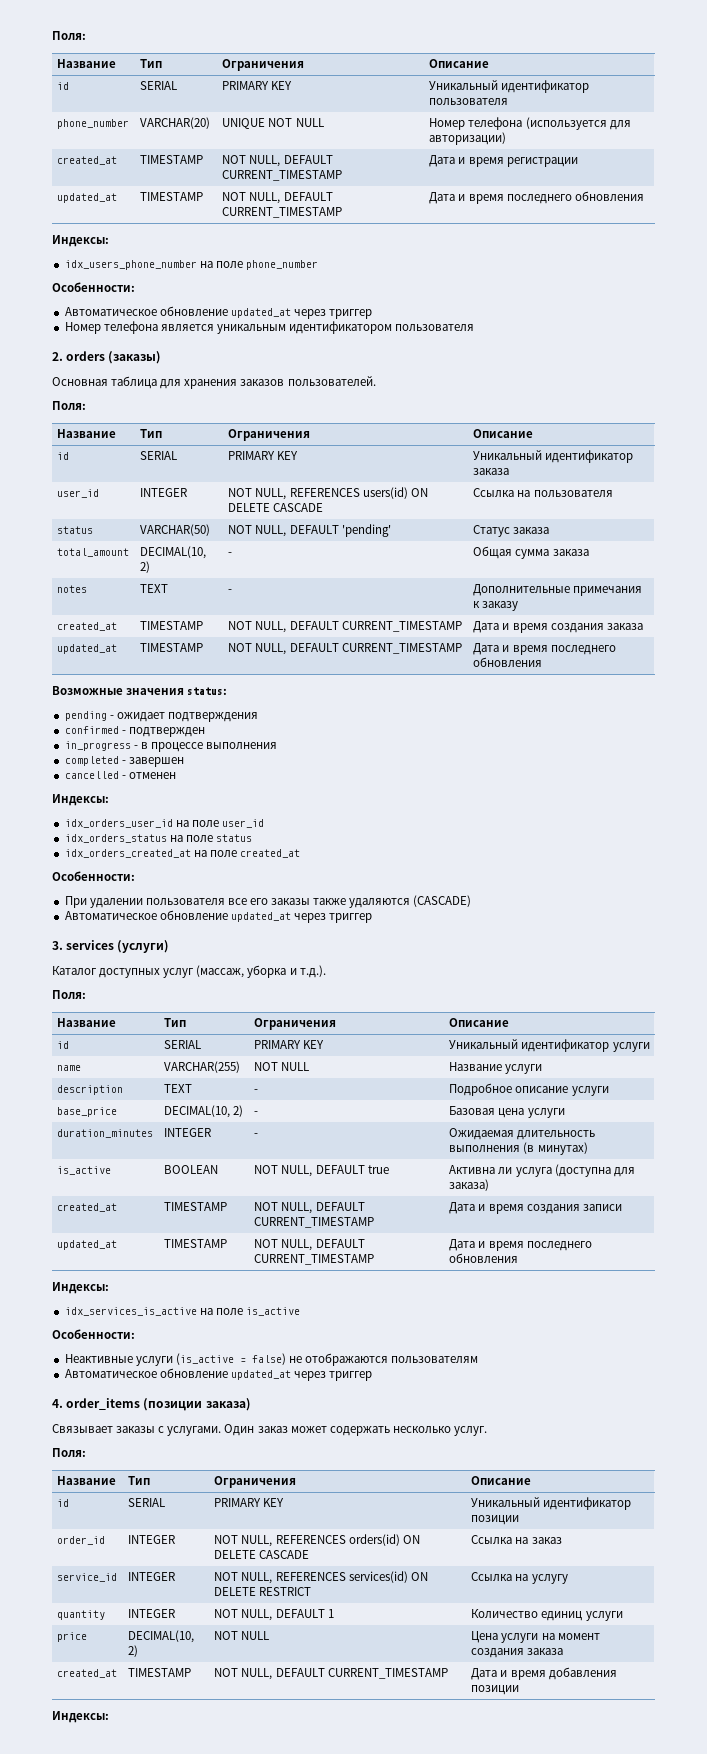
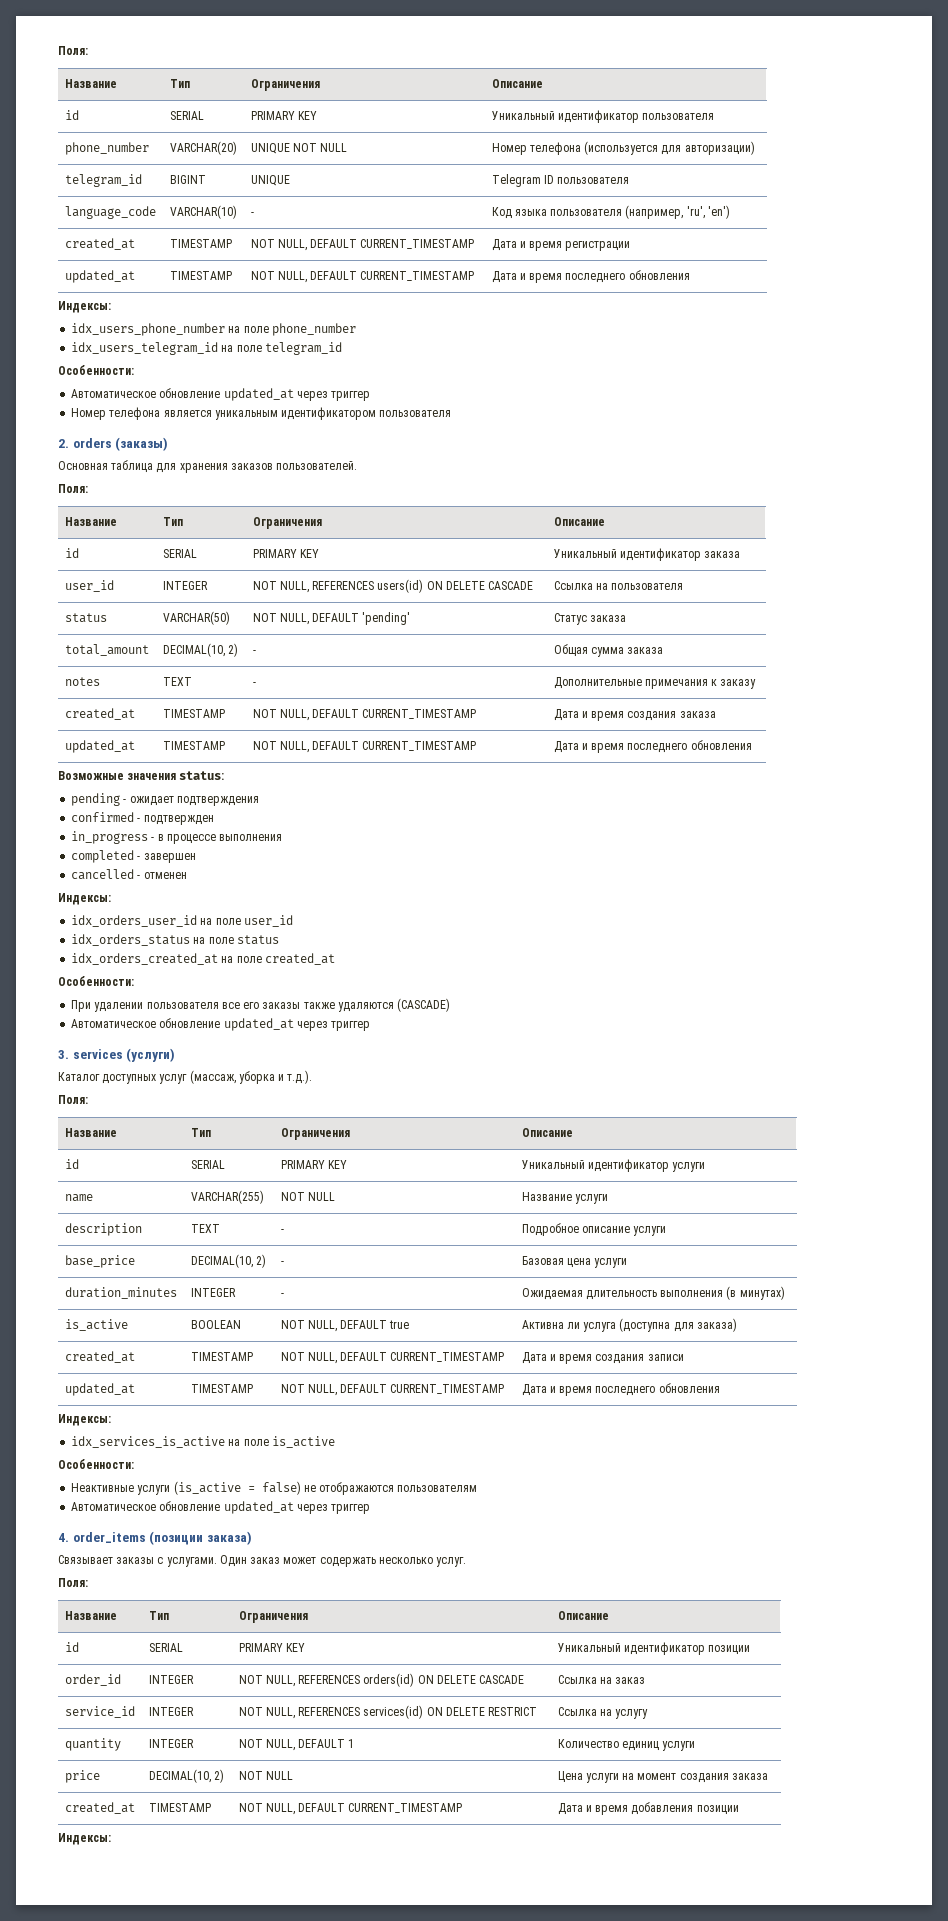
+ telegram_id | BIGINT | UNIQUE | Telegram ID пользователя
+ language_code | VARCHAR(10) | - | Код языка пользователя (например, 'ru', 'en')
+ idx_users_telegram_id на поле telegram_id

